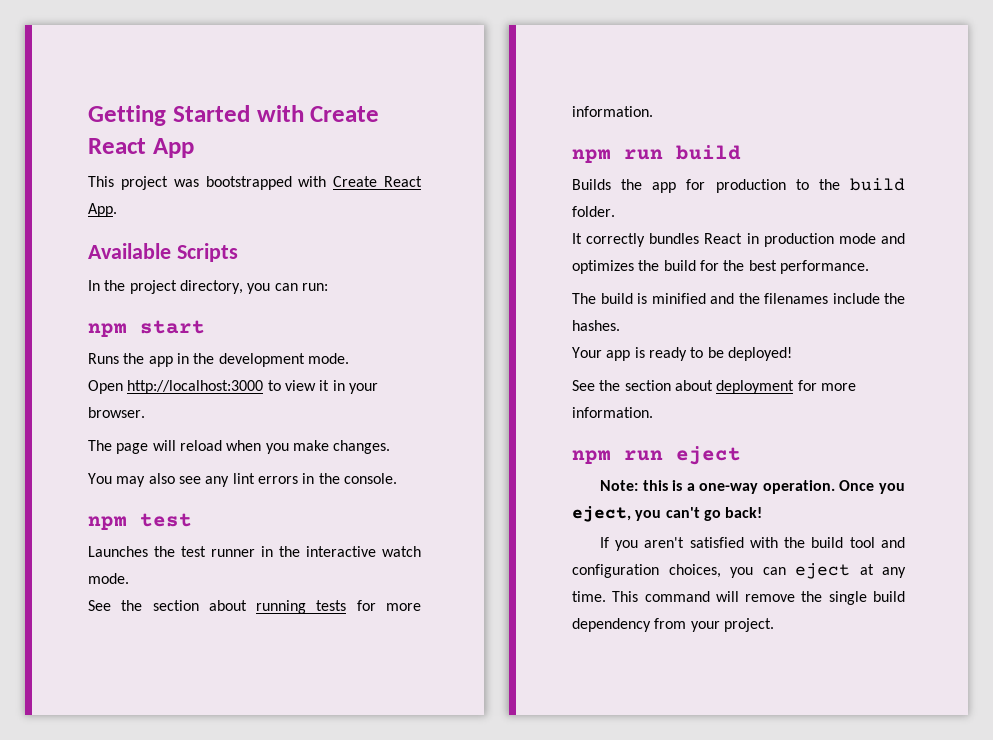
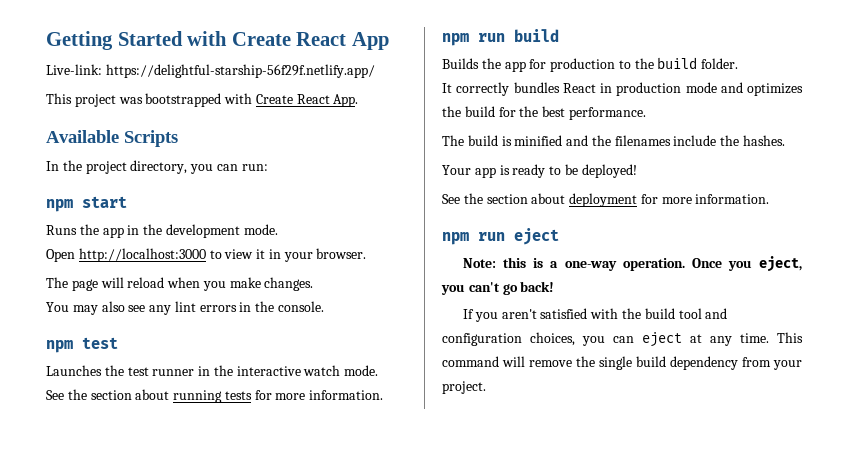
+ Live-link: https://delightful-starship-56f29f.netlify.app/

